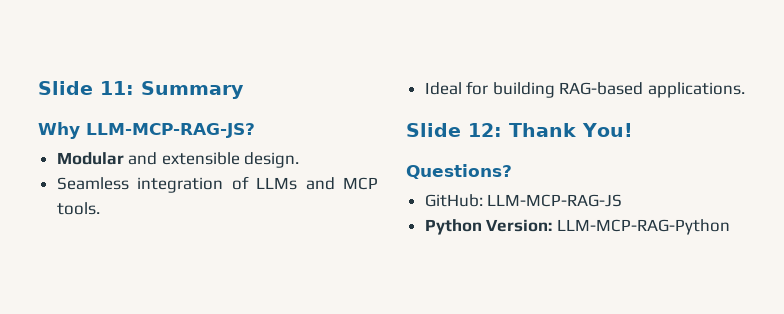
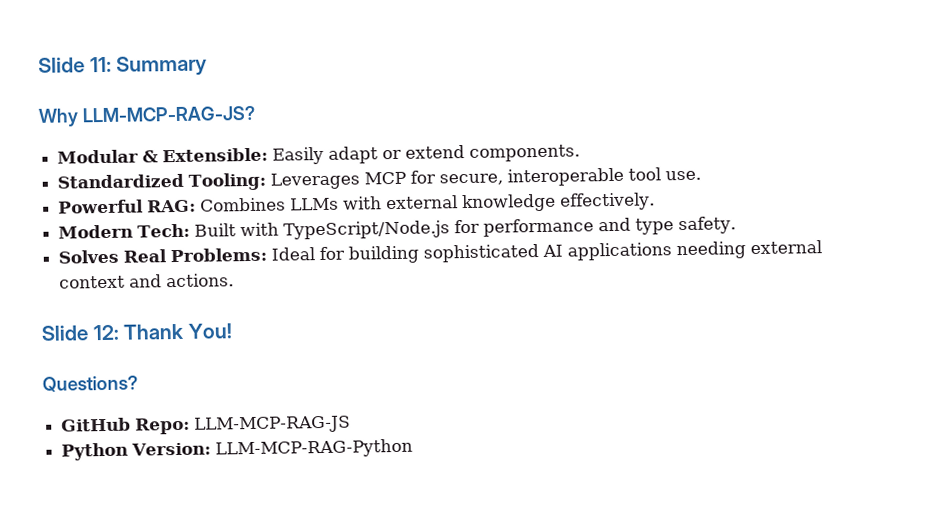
- Modular and extensible design.
- Seamless integration of LLMs and MCP tools.
- Ideal for building RAG-based applications.
+ Modular & Extensible: Easily adapt or extend components.
+ Standardized Tooling: Leverages MCP for secure, interoperable tool use.
+ Powerful RAG: Combines LLMs with external knowledge effectively.
+ Modern Tech: Built with TypeScript/Node.js for performance and type safety.
+ Solves Real Problems: Ideal for building sophisticated AI applications needing external context and actions.
- GitHub: LLM-MCP-RAG-JS
+ GitHub Repo: LLM-MCP-RAG-JS

